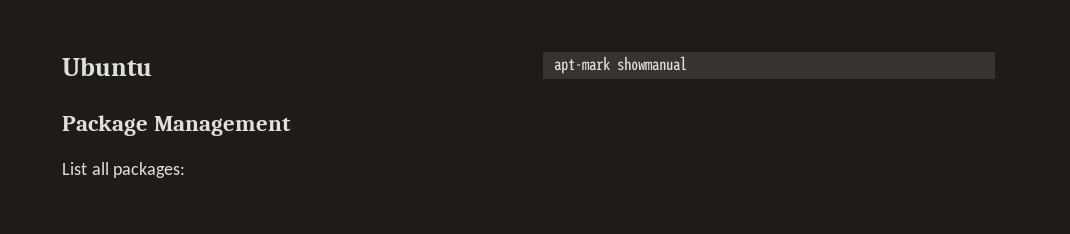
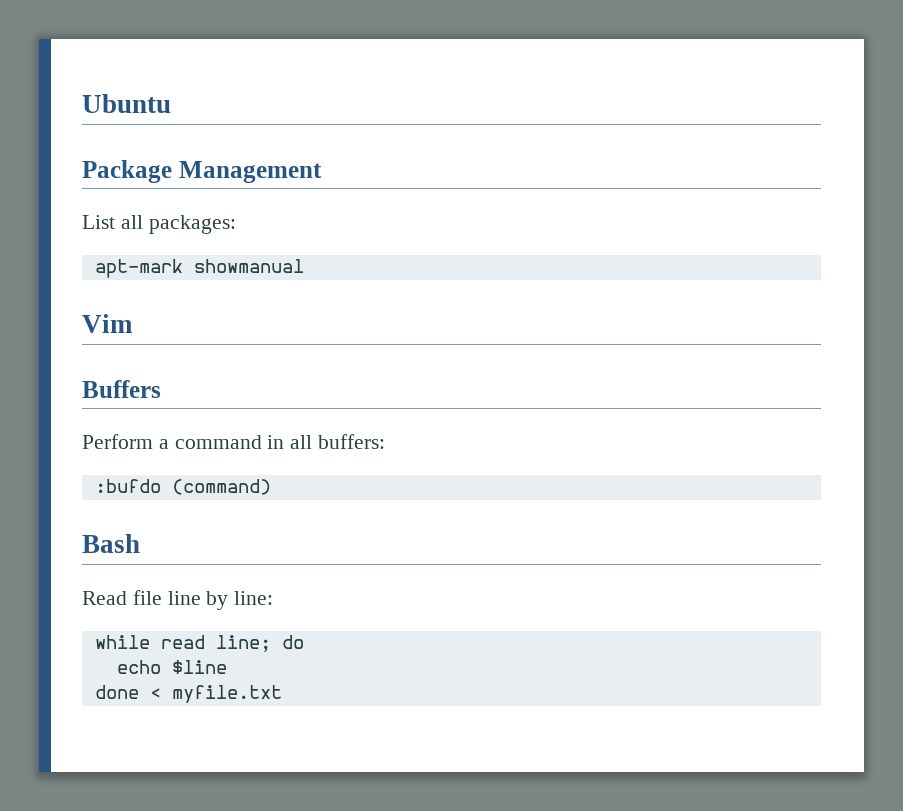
+ Vim
+ Buffers
+ Perform a command in all buffers:
+ :bufdo (command)
+ Bash
+ Read file line by line:
+ while read line; do
+ echo $line
+ done < myfile.txt

